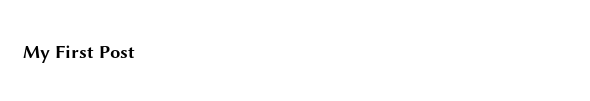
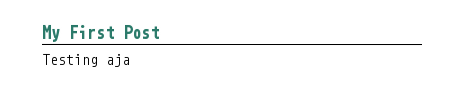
+ Testing aja

